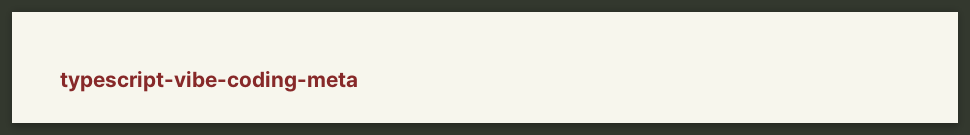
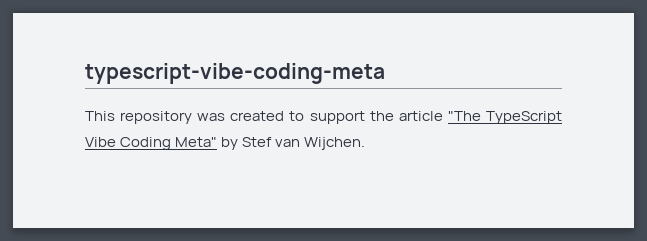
+ This repository was created to support the article "The TypeScript Vibe Coding Meta" by Stef van Wijchen.

